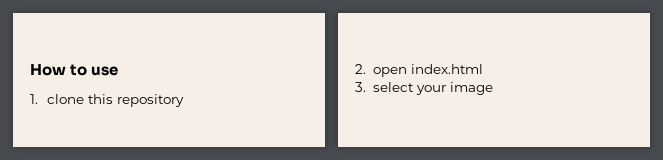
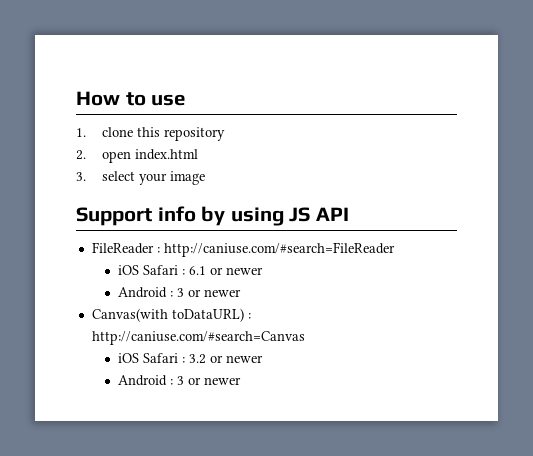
+ Support info by using JS API
+ FileReader : http://caniuse.com/#search=FileReader
+ iOS Safari : 6.1 or newer
+ Android : 3 or newer
+ Canvas(with toDataURL) : http://caniuse.com/#search=Canvas
+ iOS Safari : 3.2 or newer
+ Android : 3 or newer

